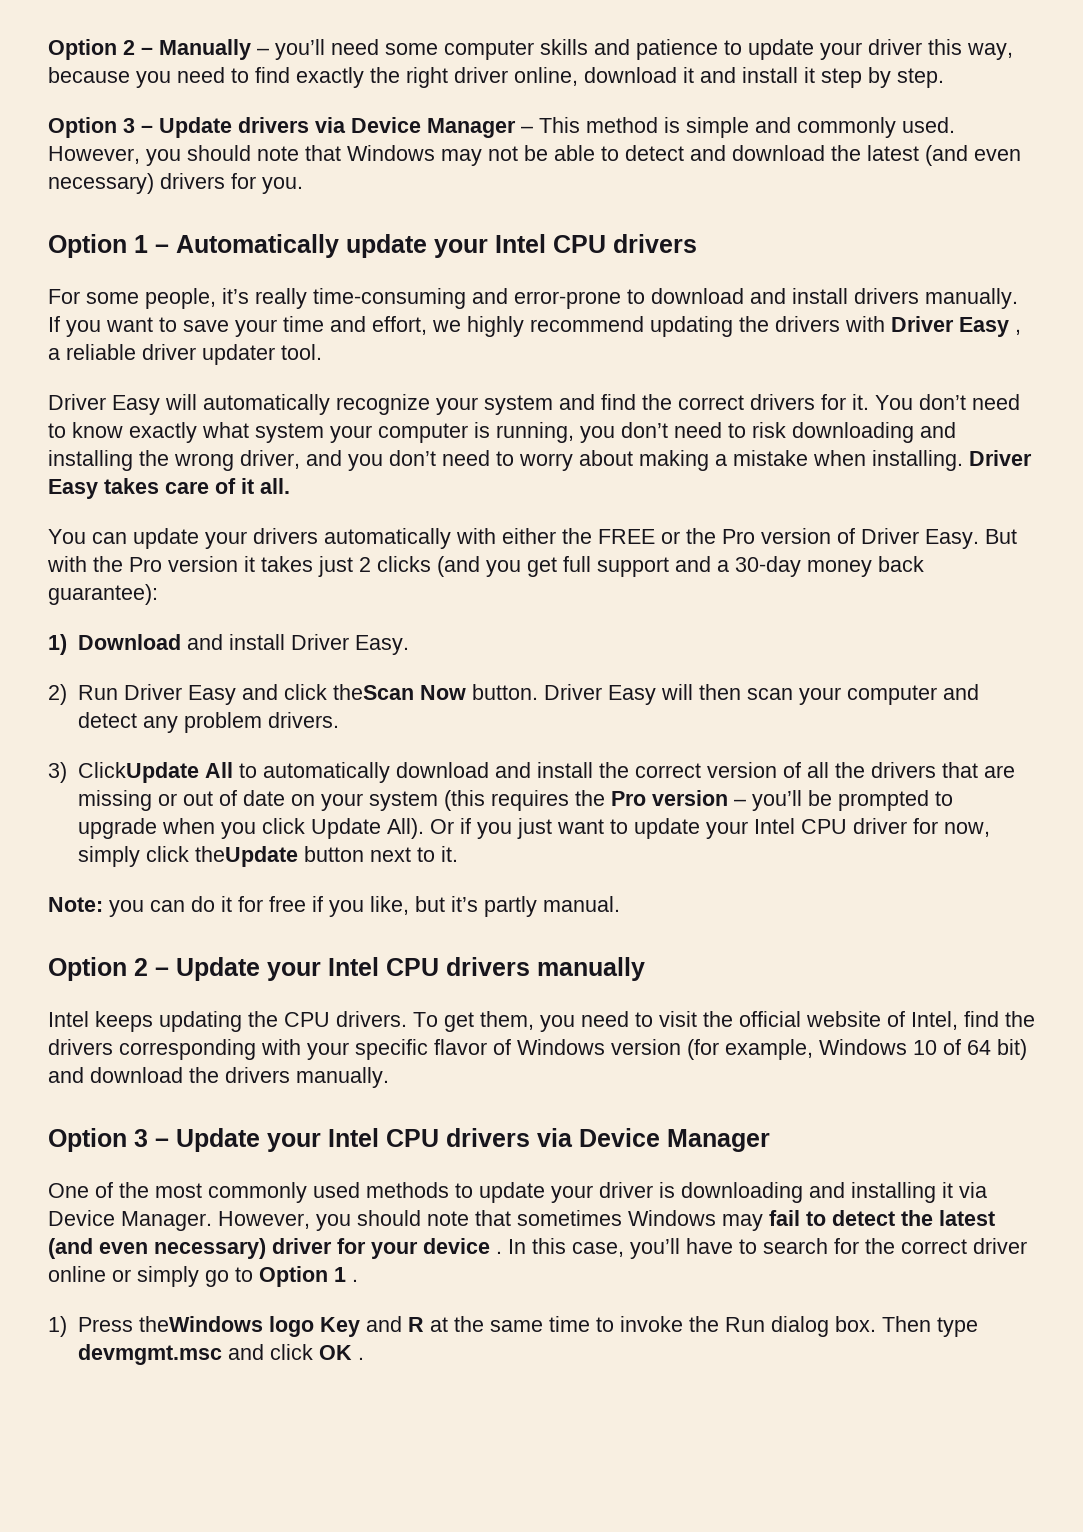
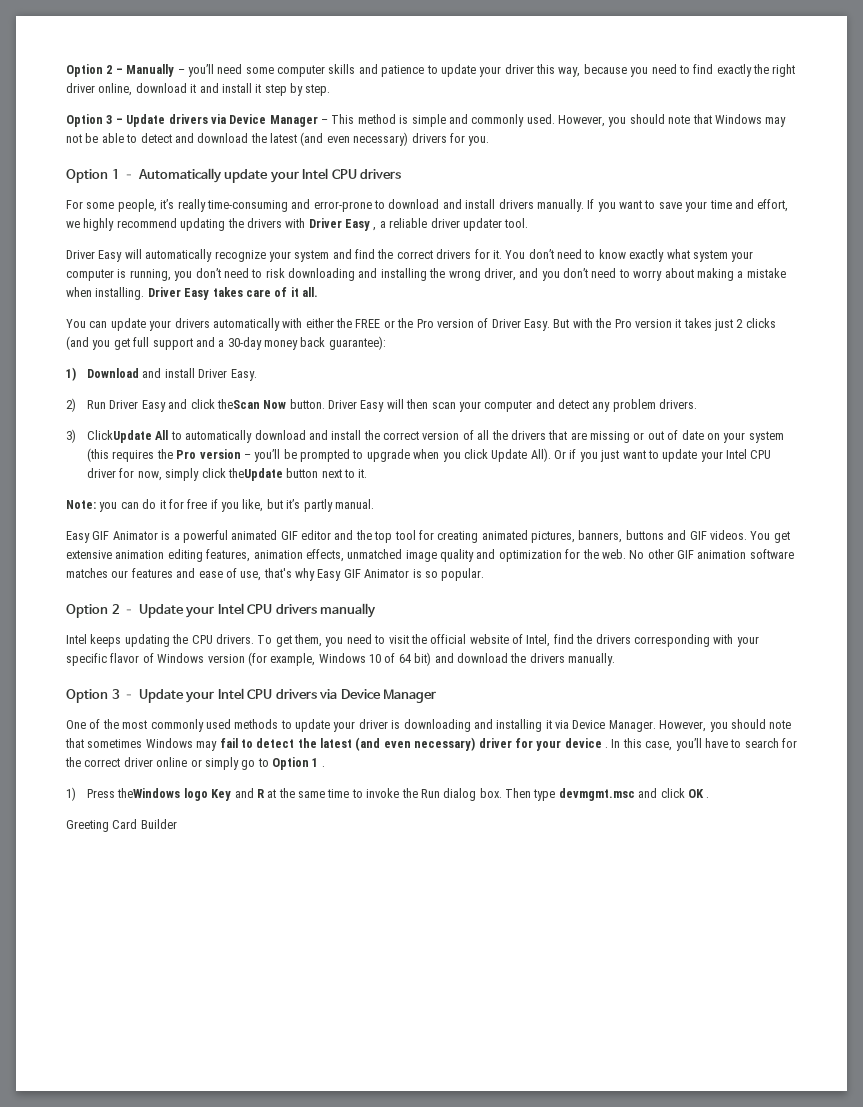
+ Easy GIF Animator is a powerful animated GIF editor and the top tool for creating animated pictures, banners, buttons and GIF videos. You get extensive animation editing features, animation effects, unmatched image quality and optimization for the web. No other GIF animation software matches our features and ease of use, that's why Easy GIF Animator is so popular.
+ Greeting Card Builder

